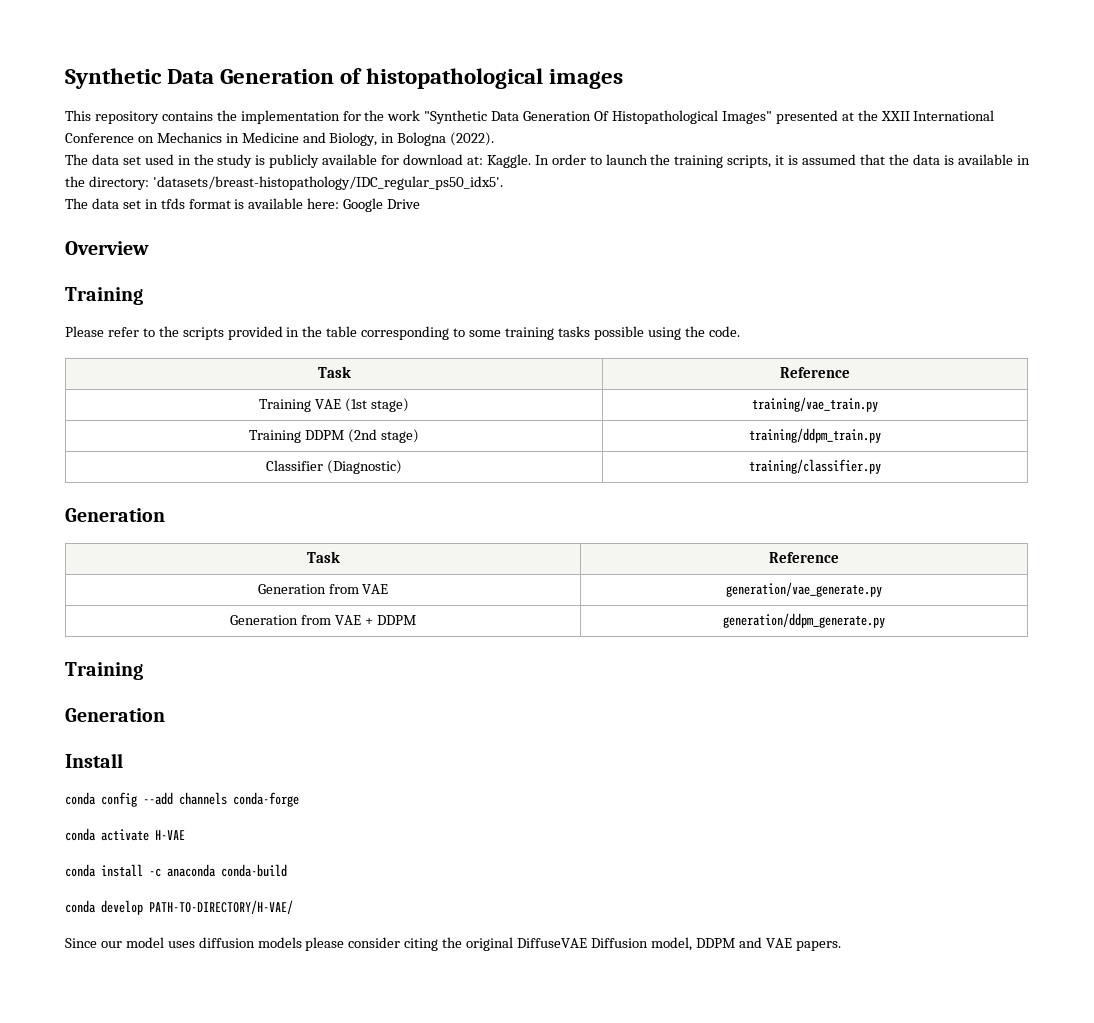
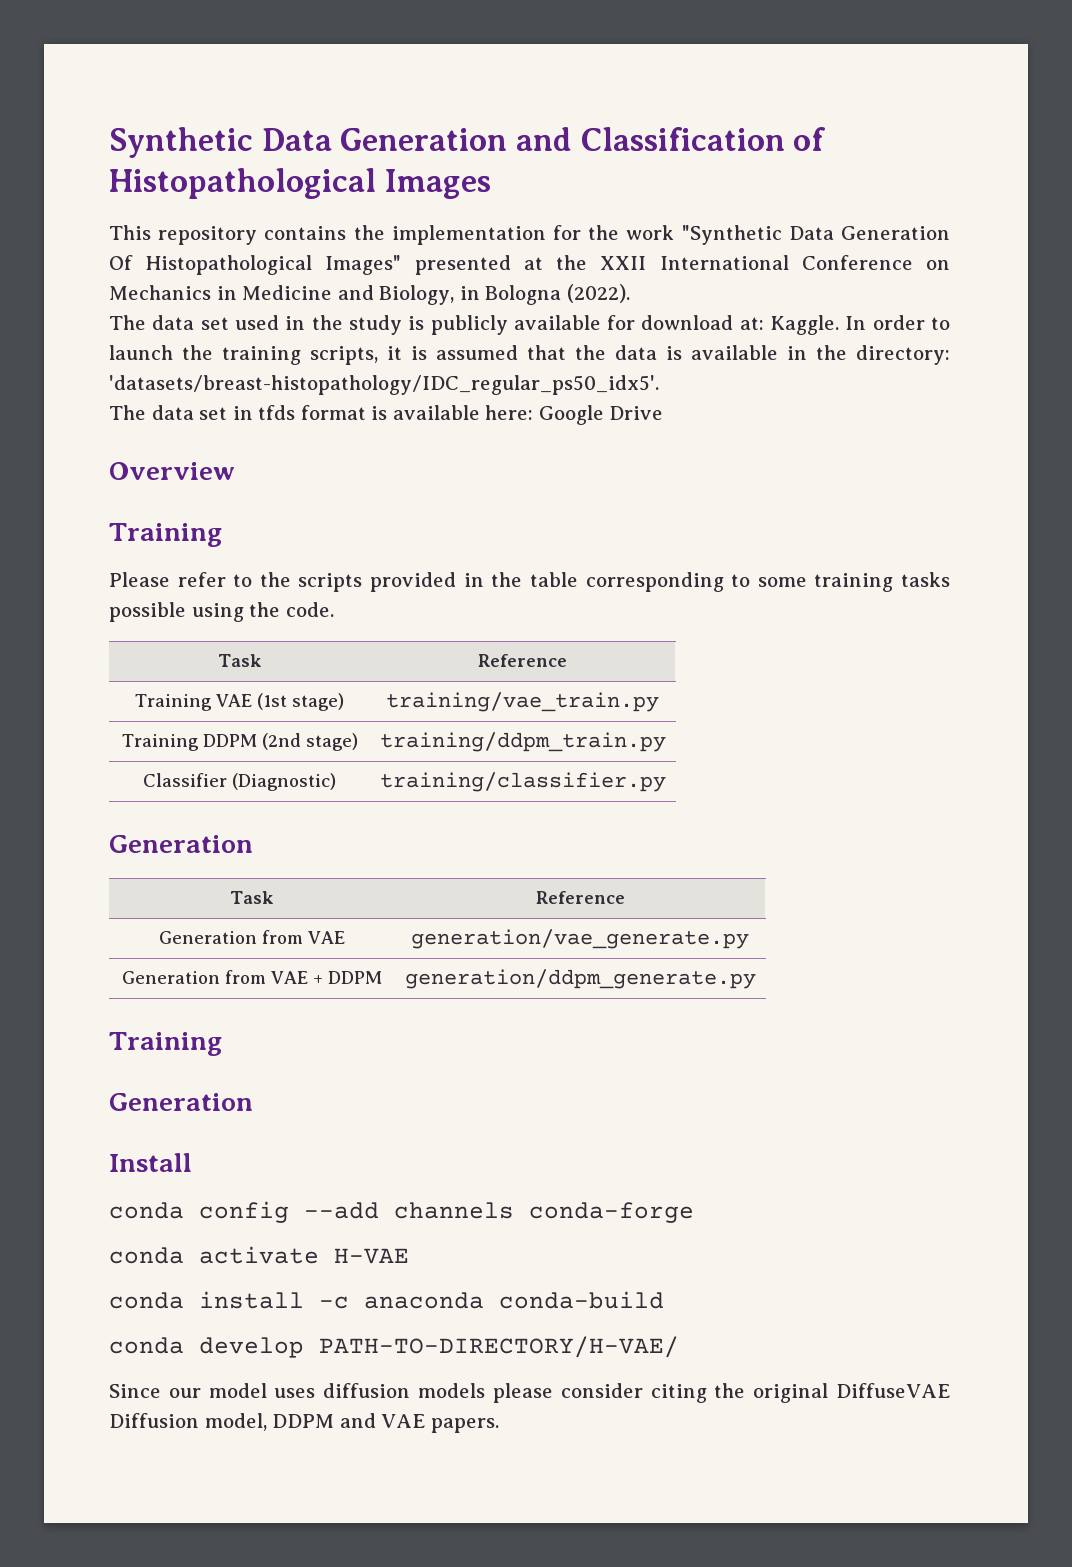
- Synthetic Data Generation of histopathological images
+ Synthetic Data Generation and Classification of Histopathological Images

